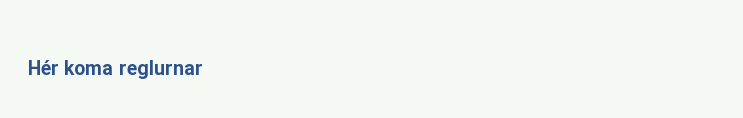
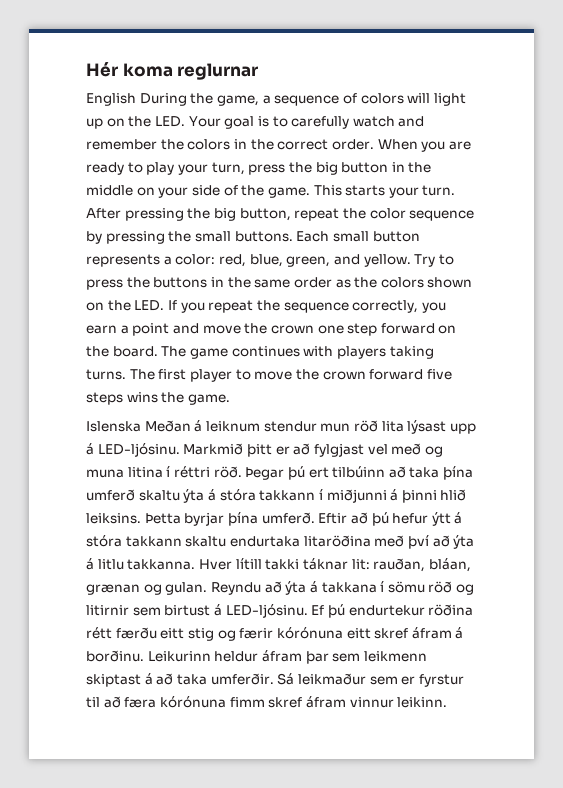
+ English During the game, a sequence of colors will light up on the LED. Your goal is to carefully watch and remember the colors in the correct order. When you are ready to play your turn, press the big button in the middle on your side of the game. This starts your turn. After pressing the big button, repeat the color sequence by pressing the small buttons. Each small button represents a color: red, blue, green, and yellow. Try to press the buttons in the same order as the colors shown on the LED. If you repeat the sequence correctly, you earn a point and move the crown one step forward on the board. The game continues with players taking turns. The first player to move the crown forward five steps wins the game.
+ Islenska Meðan á leiknum stendur mun röð lita lýsast upp á LED-ljósinu. Markmið þitt er að fylgjast vel með og muna litina í réttri röð. Þegar þú ert tilbúinn að taka þína umferð skaltu ýta á stóra takkann í miðjunni á þinni hlið leiksins. Þetta byrjar þína umferð. Eftir að þú hefur ýtt á stóra takkann skaltu endurtaka litaröðina með því að ýta á litlu takkanna. Hver lítill takki táknar lit: rauðan, bláan, grænan og gulan. Reyndu að ýta á takkana í sömu röð og litirnir sem birtust á LED-ljósinu. Ef þú endurtekur röðina rétt færðu eitt stig og færir kórónuna eitt skref áfram á borðinu. Leikurinn heldur áfram þar sem leikmenn skiptast á að taka umferðir. Sá leikmaður sem er fyrstur til að færa kórónuna fimm skref áfram vinnur leikinn.

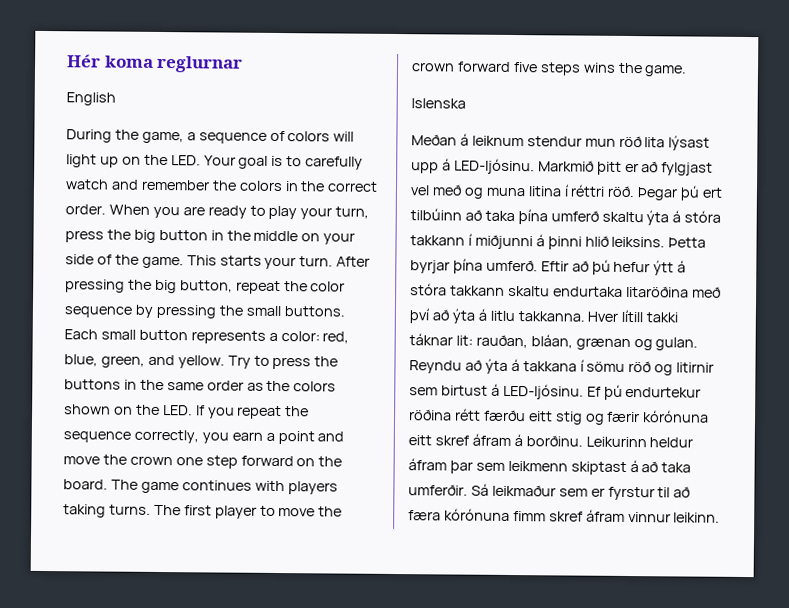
- English During the game, a sequence of colors will light up on the LED. Your goal is to carefully watch and remember the colors in the correct order.
+ English
+ During the game, a sequence of colors will light up on the LED. Your goal is to carefully watch and remember the colors in the correct order.
- Islenska Meðan á leiknum stendur mun röð lita lýsast upp á LED-ljósinu.
+ Islenska
+ Meðan á leiknum stendur mun röð lita lýsast upp á LED-ljósinu.

